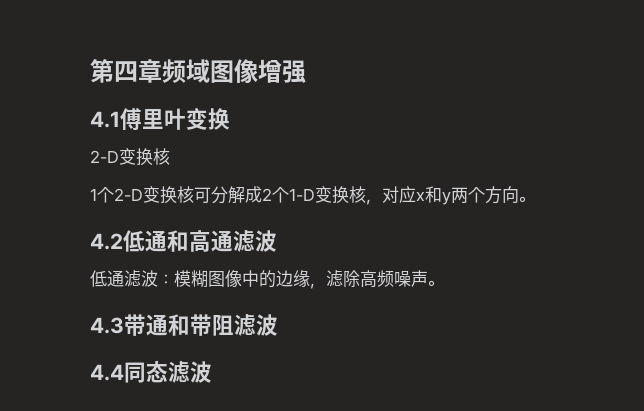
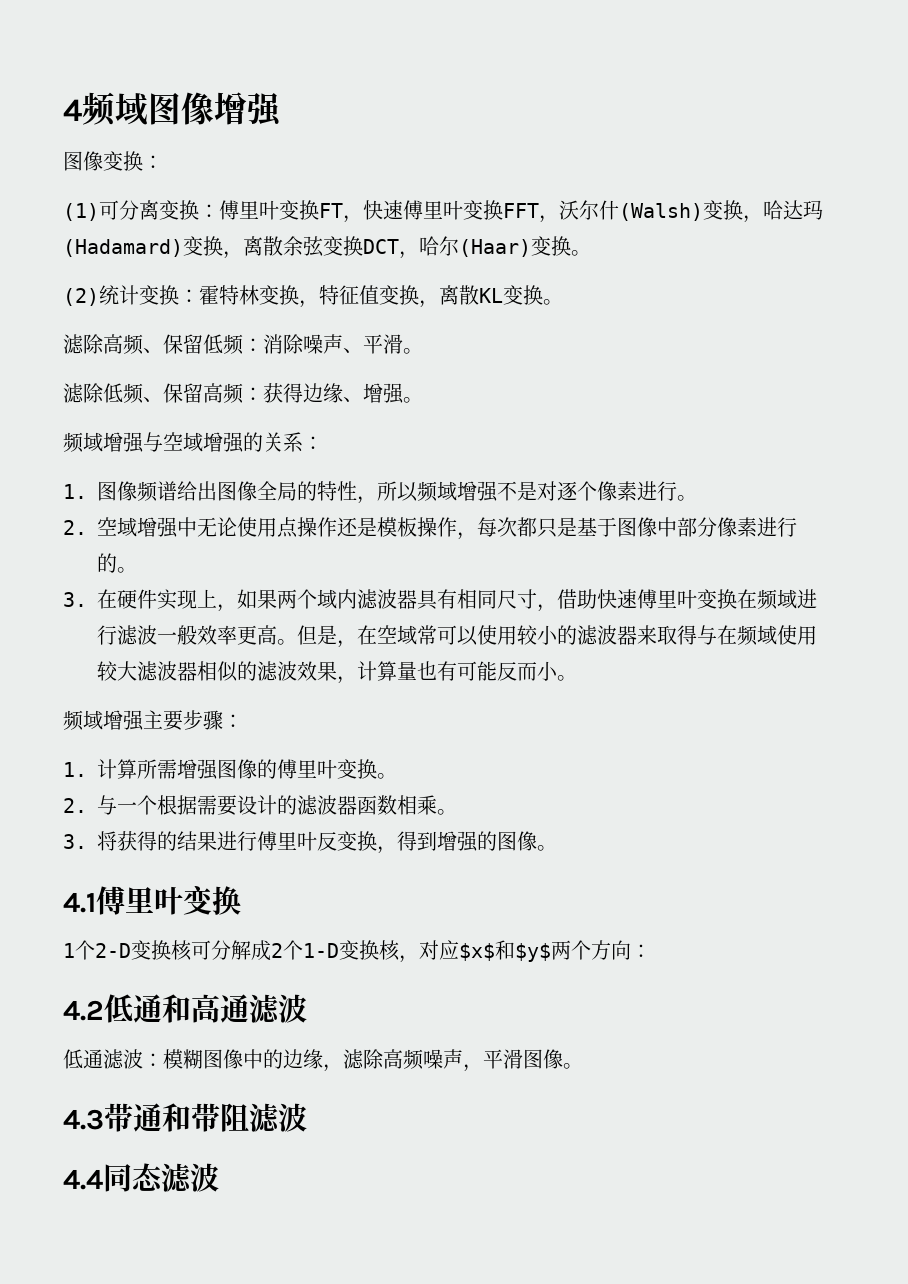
- 第四章频域图像增强
+ 4频域图像增强
+ 图像变换：
+ (1)可分离变换：傅里叶变换FT，快速傅里叶变换FFT，沃尔什(Walsh)变换，哈达玛(Hadamard)变换，离散余弦变换DCT，哈尔(Haar)变换。
+ (2)统计变换：霍特林变换，特征值变换，离散KL变换。
+ 滤除高频、保留低频：消除噪声、平滑。
+ 滤除低频、保留高频：获得边缘、增强。
+ 频域增强与空域增强的关系：
+ 1.图像频谱给出图像全局的特性，所以频域增强不是对逐个像素进行。
+ 2.空域增强中无论使用点操作还是模板操作，每次都只是基于图像中部分像素进行的。
+ 3.在硬件实现上，如果两个域内滤波器具有相同尺寸，借助快速傅里叶变换在频域进行滤波一般效率更高。但是，在空域常可以使用较小的滤波器来取得与在频域使用较大滤波器相似的滤波效果，计算量也有可能反而小。
+ 频域增强主要步骤：
+ 1.计算所需增强图像的傅里叶变换。
+ 2.与一个根据需要设计的滤波器函数相乘。
+ 3.将获得的结果进行傅里叶反变换，得到增强的图像。
  4.1傅里叶变换
- 2-D变换核
- 1个2-D变换核可分解成2个1-D变换核，对应x和y两个方向。
+ 1个2-D变换核可分解成2个1-D变换核，对应$x$和$y$两个方向：
- 低通滤波：模糊图像中的边缘，滤除高频噪声。
+ 低通滤波：模糊图像中的边缘，滤除高频噪声，平滑图像。

